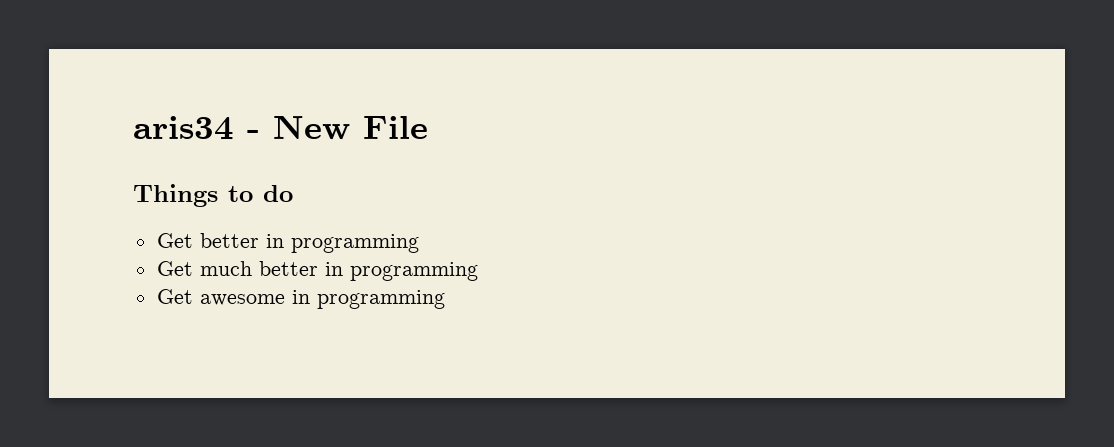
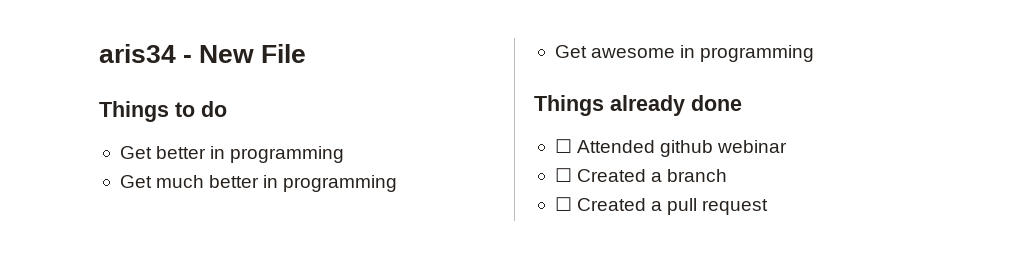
+ Things already done
+ ☐ Attended github webinar
+ ☐ Created a branch
+ ☐ Created a pull request

